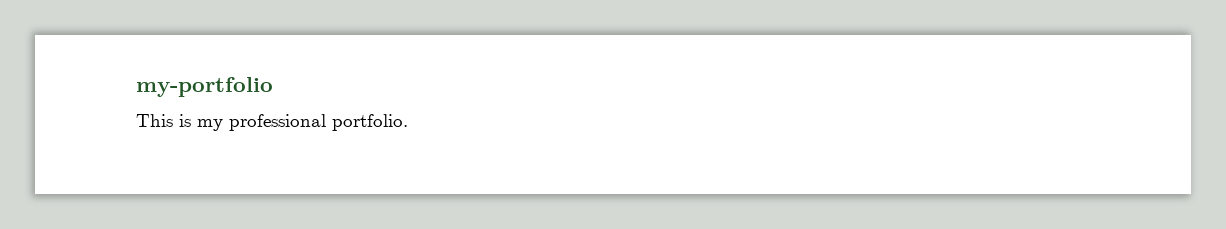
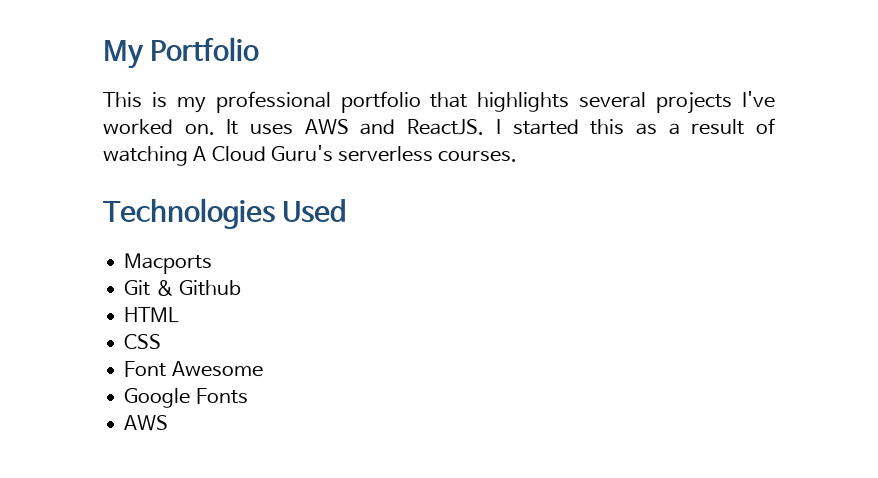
- my-portfolio
+ My Portfolio
- This is my professional portfolio.
+ This is my professional portfolio that highlights several projects I've worked on. It uses AWS and ReactJS. I started this as a result of watching A Cloud Guru's serverless courses.
+ Technologies Used
+ Macports
+ Git & Github
+ HTML
+ CSS
+ Font Awesome
+ Google Fonts
+ AWS

